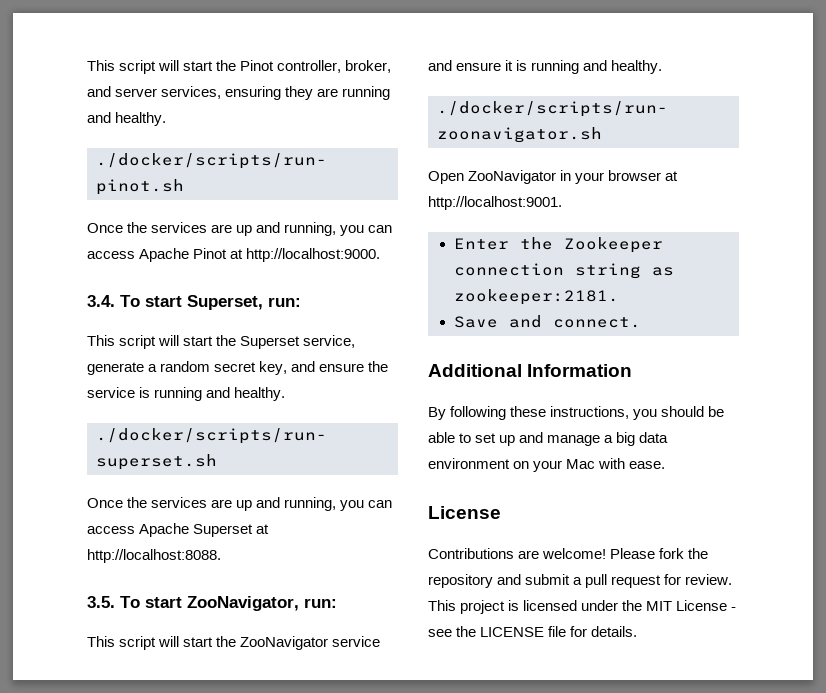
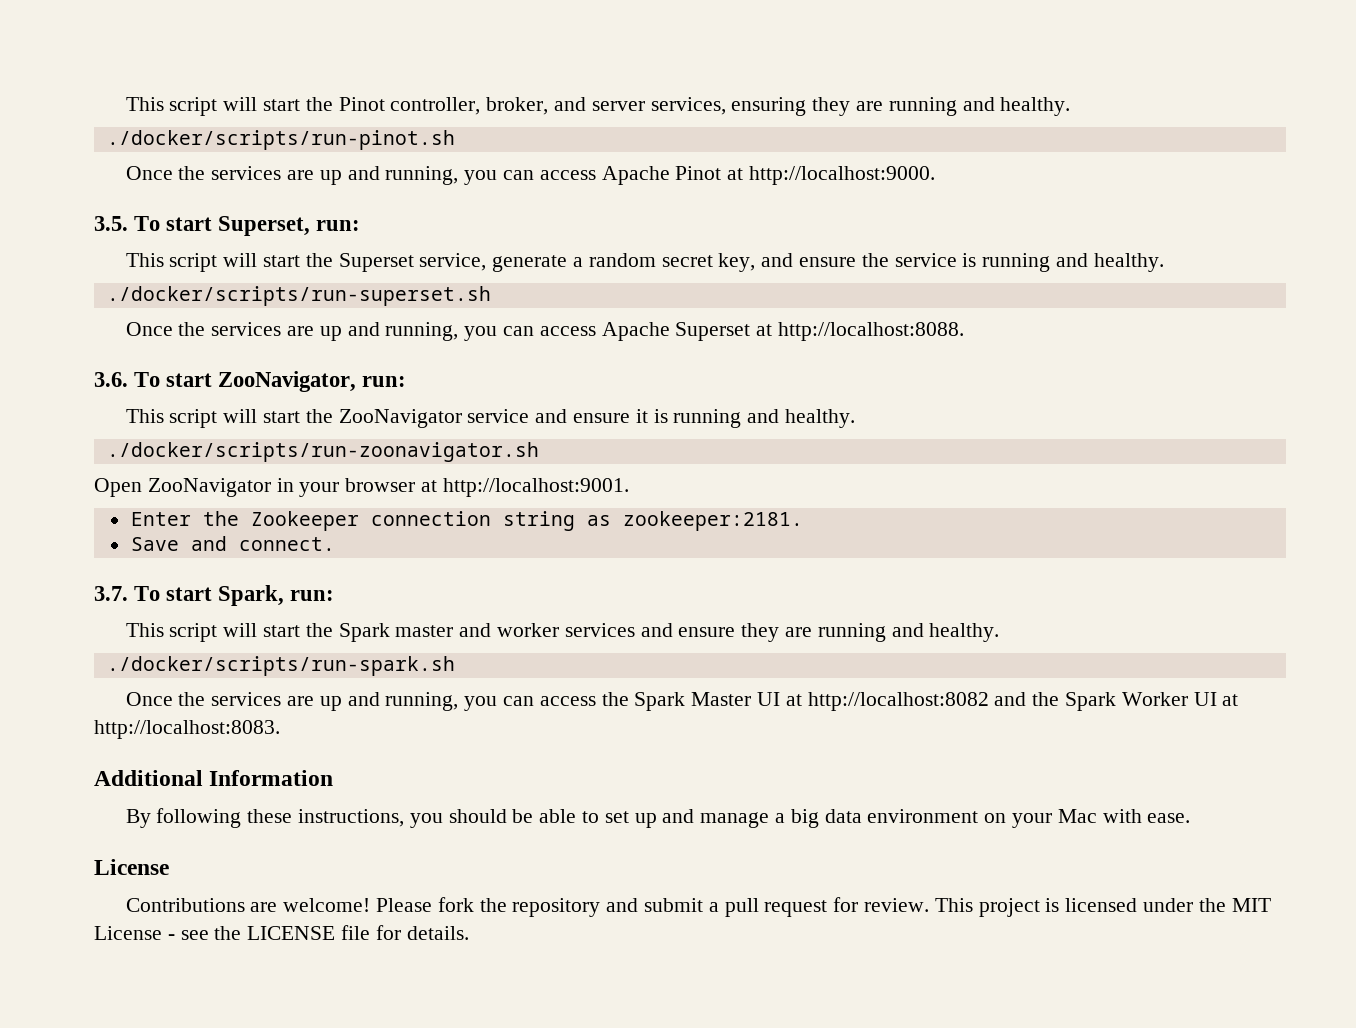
- 3.4. To start Superset, run:
+ 3.5. To start Superset, run:
- 3.5. To start ZooNavigator, run:
+ 3.6. To start ZooNavigator, run:
+ 3.7. To start Spark, run:
+ This script will start the Spark master and worker services and ensure they are running and healthy.
+ ./docker/scripts/run-spark.sh
+ Once the services are up and running, you can access the Spark Master UI at http://localhost:8082 and the Spark Worker UI at http://localhost:8083.

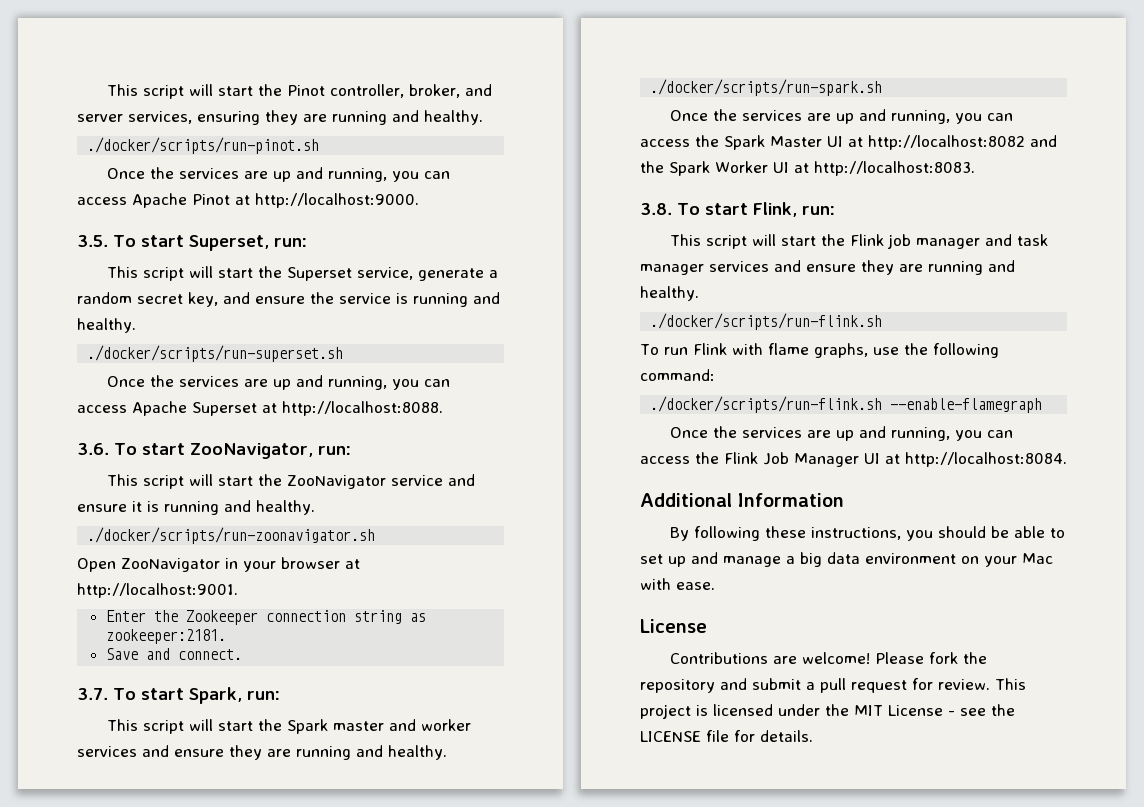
+ 3.8. To start Flink, run:
+ This script will start the Flink job manager and task manager services and ensure they are running and healthy.
+ ./docker/scripts/run-flink.sh
+ To run Flink with flame graphs, use the following command:
+ ./docker/scripts/run-flink.sh --enable-flamegraph
+ Once the services are up and running, you can access the Flink Job Manager UI at http://localhost:8084.

